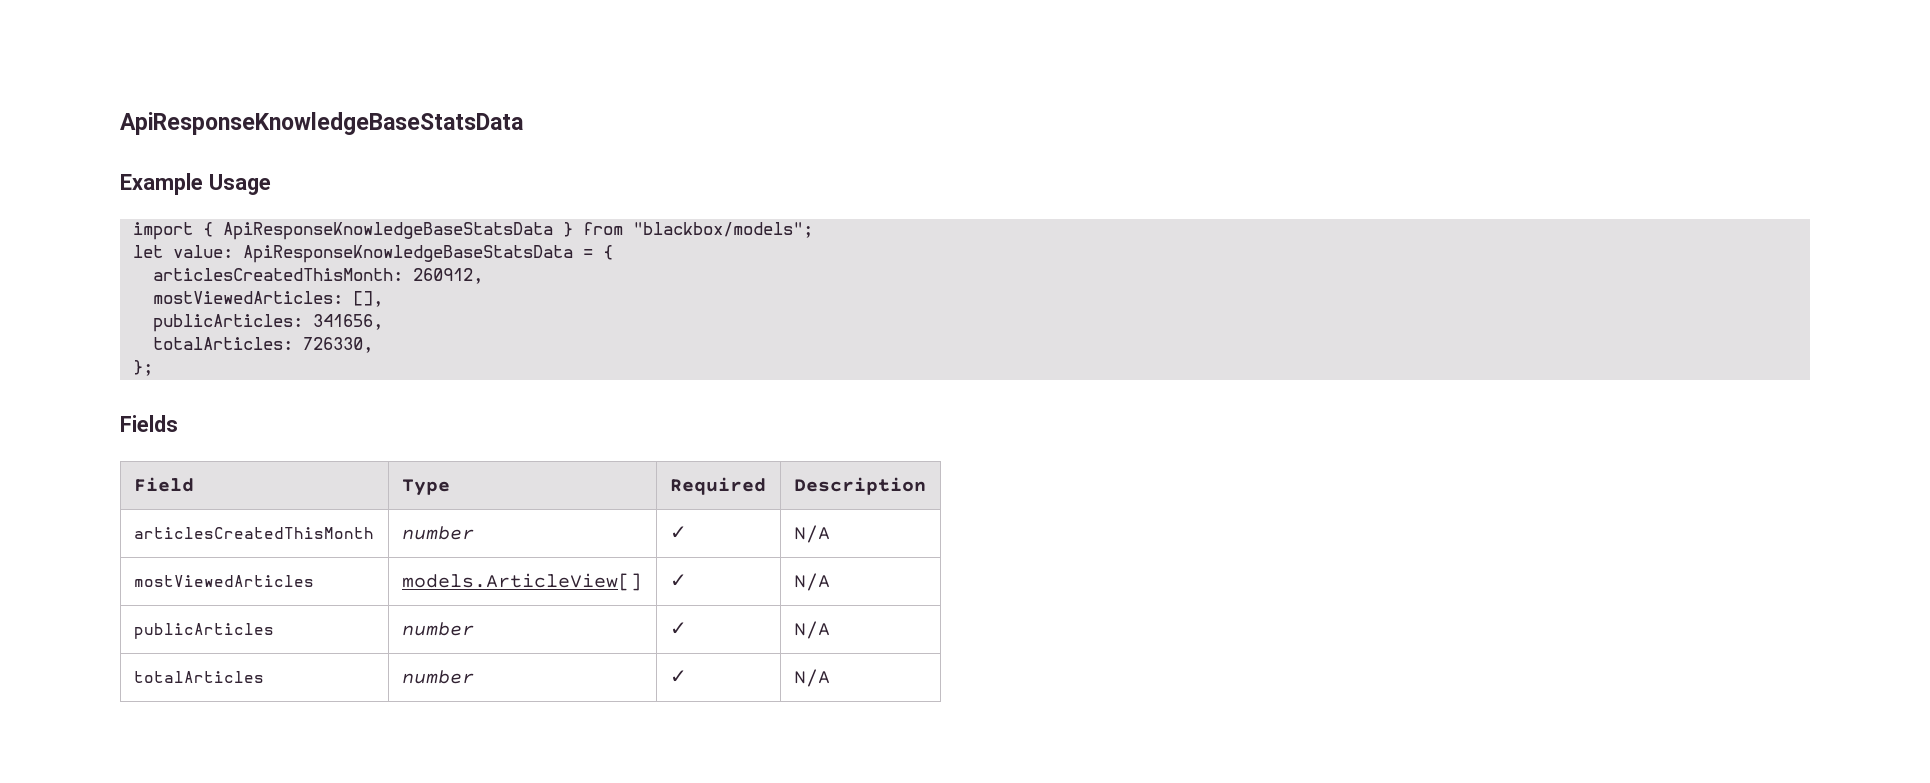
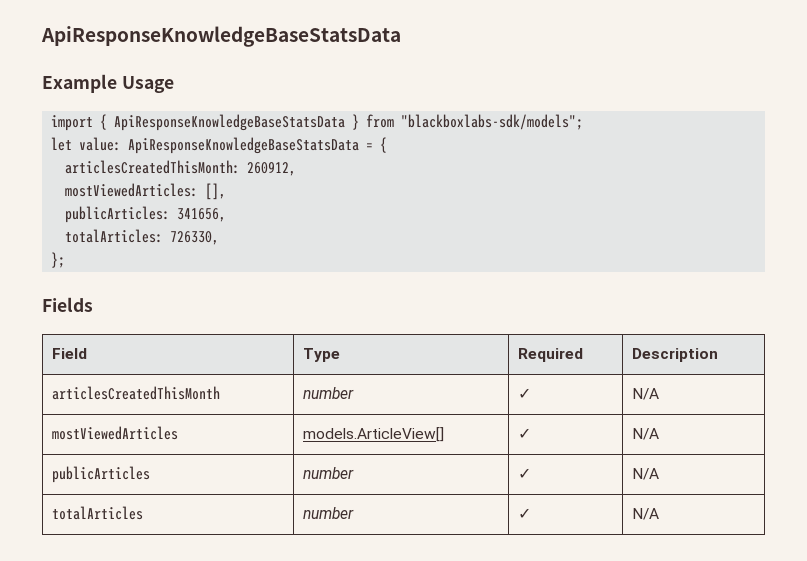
- import { ApiResponseKnowledgeBaseStatsData } from "blackbox/models";
+ import { ApiResponseKnowledgeBaseStatsData } from "blackboxlabs-sdk/models";

